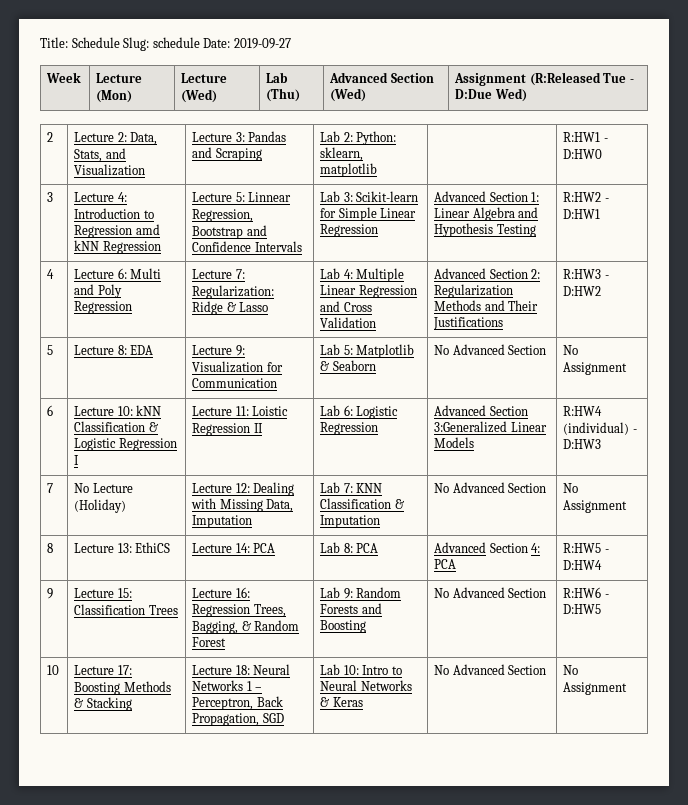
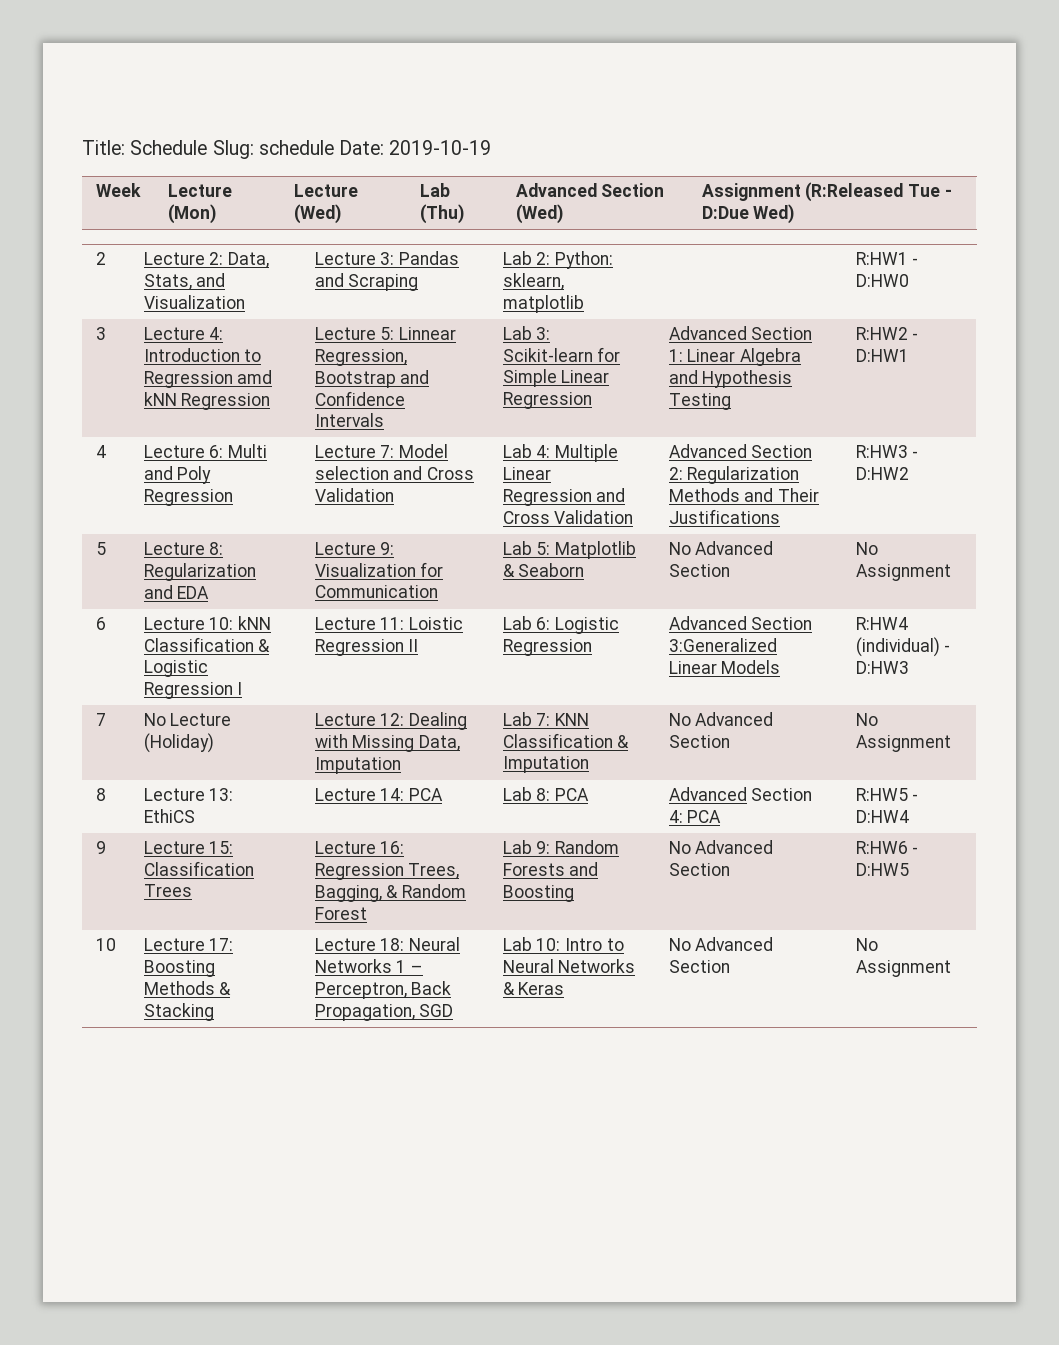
- Title: Schedule Slug: schedule Date: 2019-09-27
+ Title: Schedule Slug: schedule Date: 2019-10-19
- 4 | Lecture 6: Multi and Poly Regression | Lecture 7: Regularization: Ridge & Lasso | Lab 4: Multiple Linear Regression and Cross Validation | Advanced Section 2: Regularization Methods and Their Justifications | R:HW3 - D:HW2
+ 4 | Lecture 6: Multi and Poly Regression | Lecture 7: Model selection and Cross Validation | Lab 4: Multiple Linear Regression and Cross Validation | Advanced Section 2: Regularization Methods and Their Justifications | R:HW3 - D:HW2
- 5 | Lecture 8: EDA | Lecture 9: Visualization for Communication | Lab 5: Matplotlib & Seaborn | No Advanced Section | No Assignment
+ 5 | Lecture 8: Regularization and EDA | Lecture 9: Visualization for Communication | Lab 5: Matplotlib & Seaborn | No Advanced Section | No Assignment

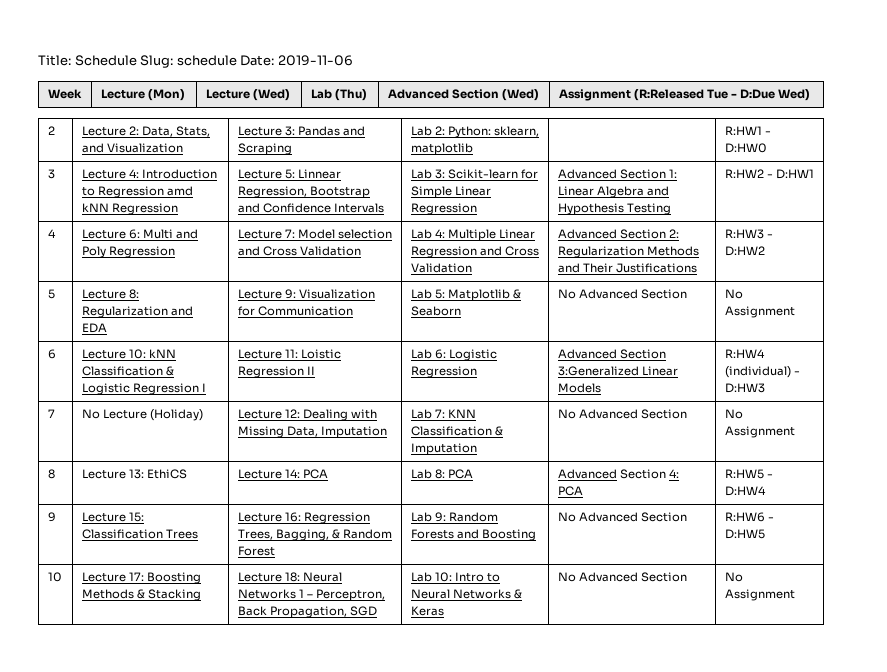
- Title: Schedule Slug: schedule Date: 2019-10-19
+ Title: Schedule Slug: schedule Date: 2019-11-06

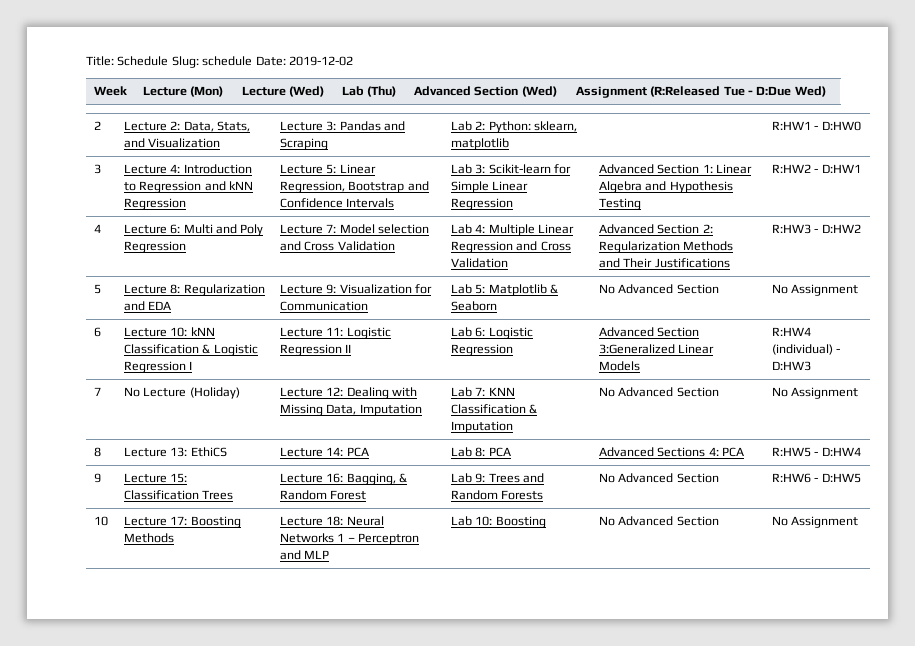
- Title: Schedule Slug: schedule Date: 2019-11-06
+ Title: Schedule Slug: schedule Date: 2019-12-02
- 3 | Lecture 4: Introduction to Regression amd kNN Regression | Lecture 5: Linnear Regression, Bootstrap and Confidence Intervals | Lab 3: Scikit-learn for Simple Linear Regression | Advanced Section 1: Linear Algebra and Hypothesis Testing | R:HW2 - D:HW1
+ 3 | Lecture 4: Introduction to Regression and kNN Regression | Lecture 5: Linear Regression, Bootstrap and Confidence Intervals | Lab 3: Scikit-learn for Simple Linear Regression | Advanced Section 1: Linear Algebra and Hypothesis Testing | R:HW2 - D:HW1
- 6 | Lecture 10: kNN Classification & Logistic Regression I | Lecture 11: Loistic Regression II | Lab 6: Logistic Regression | Advanced Section 3:Generalized Linear Models | R:HW4 (individual) - D:HW3
+ 6 | Lecture 10: kNN Classification & Logistic Regression I | Lecture 11: Logistic Regression II | Lab 6: Logistic Regression | Advanced Section 3:Generalized Linear Models | R:HW4 (individual) - D:HW3
- 8 | Lecture 13: EthiCS | Lecture 14: PCA | Lab 8: PCA | Advanced Section 4: PCA | R:HW5 - D:HW4
+ 8 | Lecture 13: EthiCS | Lecture 14: PCA | Lab 8: PCA | Advanced Sections 4: PCA | R:HW5 - D:HW4
- 9 | Lecture 15: Classification Trees | Lecture 16: Regression Trees, Bagging, & Random Forest | Lab 9: Random Forests and Boosting | No Advanced Section | R:HW6 - D:HW5
+ 9 | Lecture 15: Classification Trees | Lecture 16: Bagging, & Random Forest | Lab 9: Trees and Random Forests | No Advanced Section | R:HW6 - D:HW5
- 10 | Lecture 17: Boosting Methods & Stacking | Lecture 18: Neural Networks 1 – Perceptron, Back Propagation, SGD | Lab 10: Intro to Neural Networks & Keras | No Advanced Section | No Assignment
+ 10 | Lecture 17: Boosting Methods | Lecture 18: Neural Networks 1 – Perceptron and MLP | Lab 10: Boosting | No Advanced Section | No Assignment

